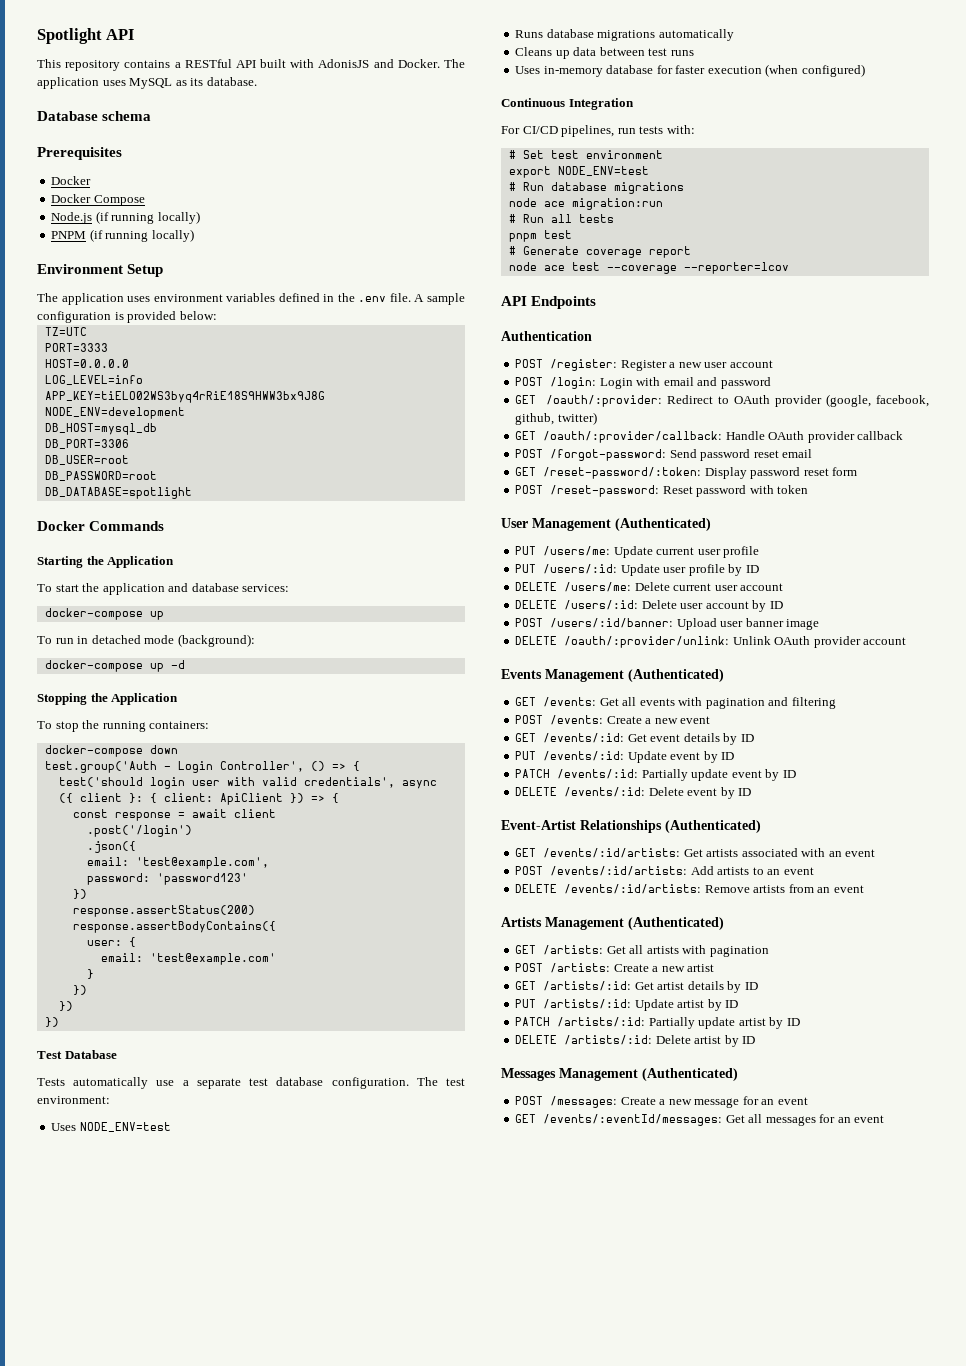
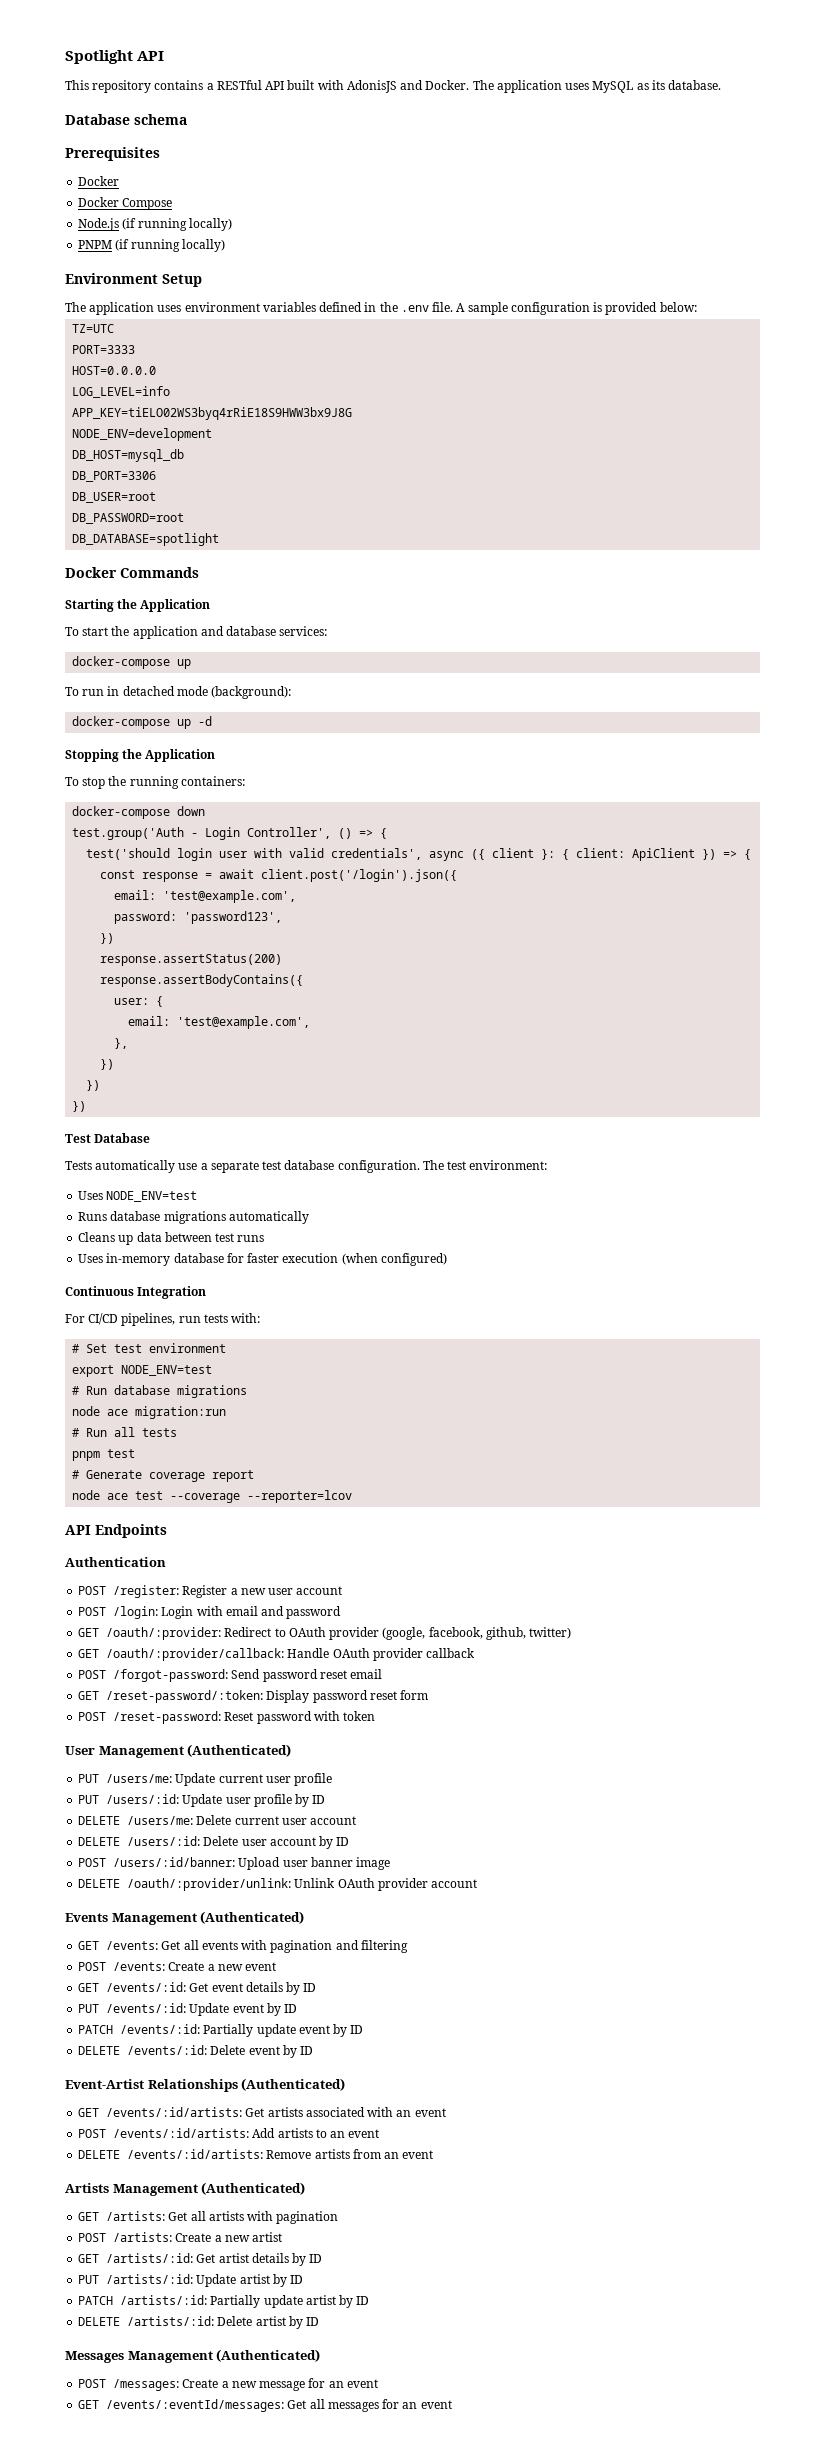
- const response = await client
- .post('/login')
- .json({
+ const response = await client.post('/login').json({
- password: 'password123'
+ password: 'password123',
  user: {
- email: 'test@example.com'
- }
+ email: 'test@example.com',
+ },

